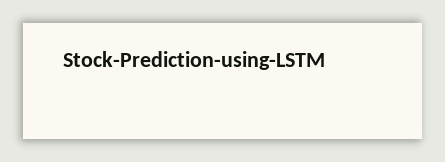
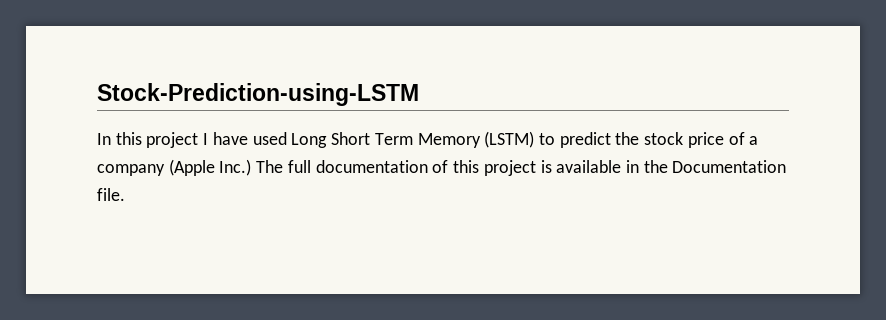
+ In this project I have used Long Short Term Memory (LSTM) to predict the stock price of a company (Apple Inc.) The full documentation of this project is available in the Documentation file.

